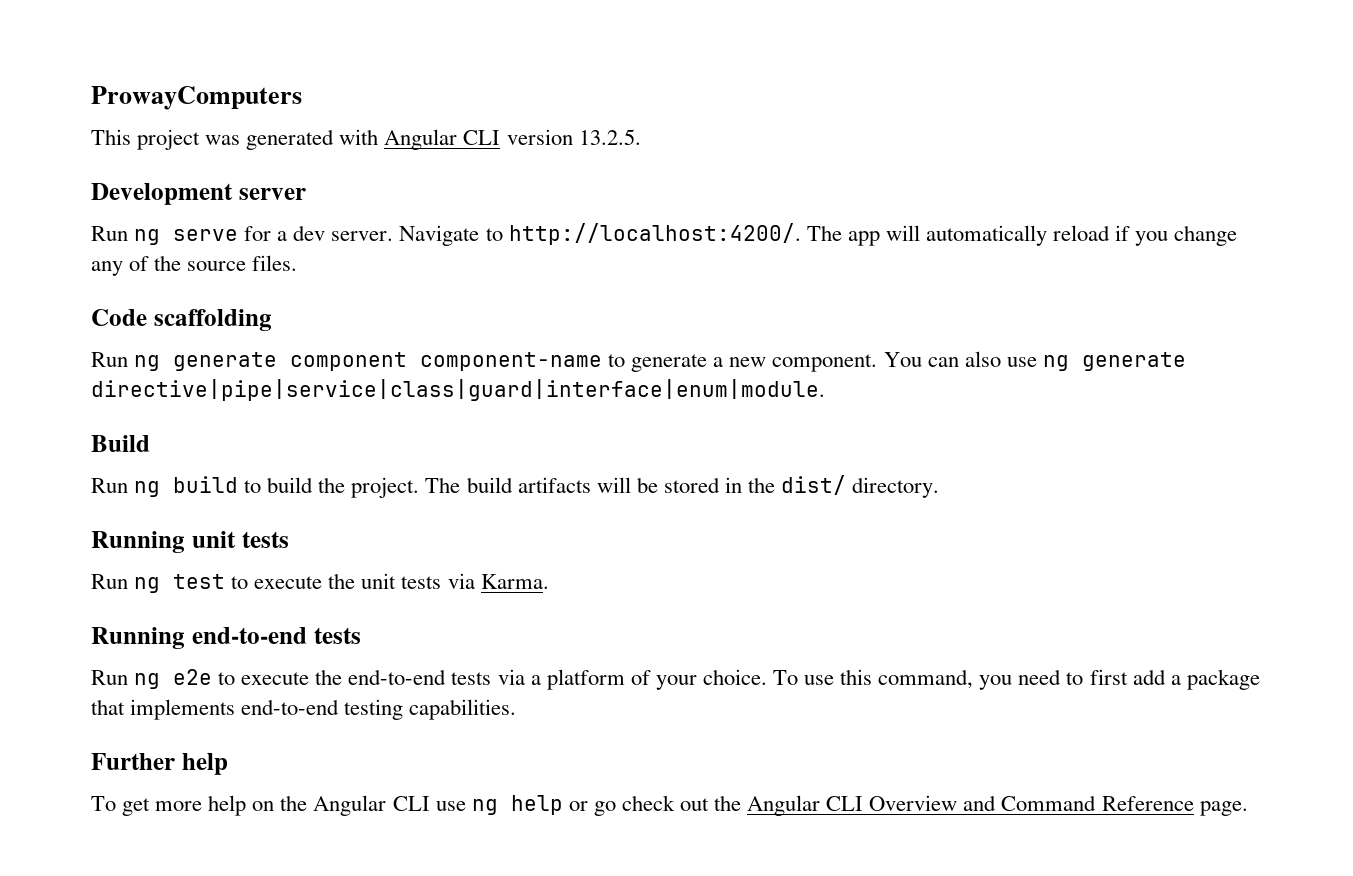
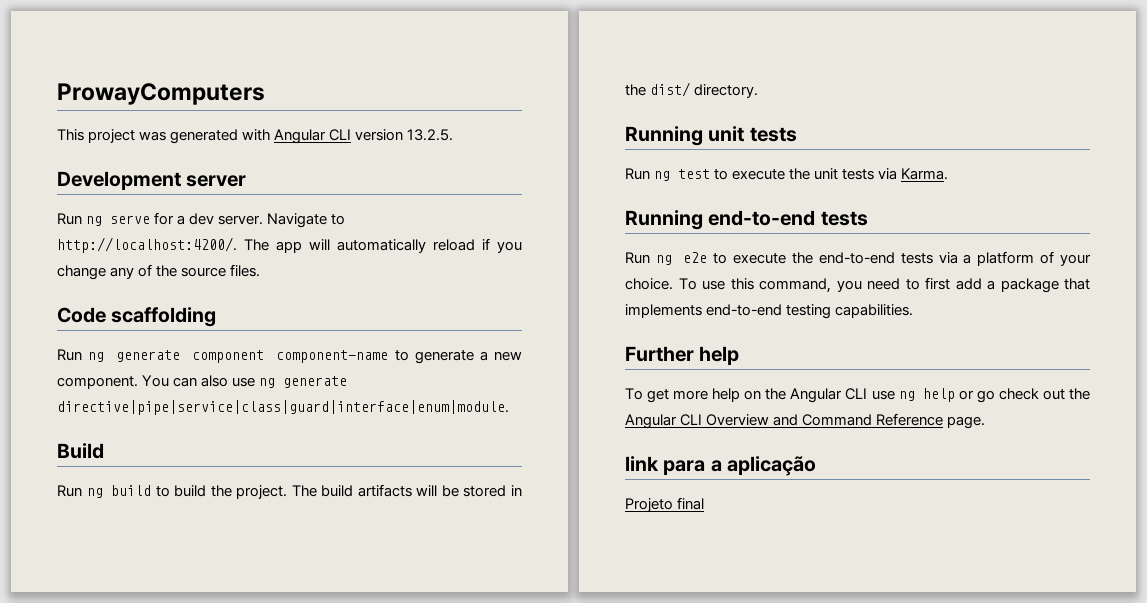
+ link para a aplicação
+ Projeto final

